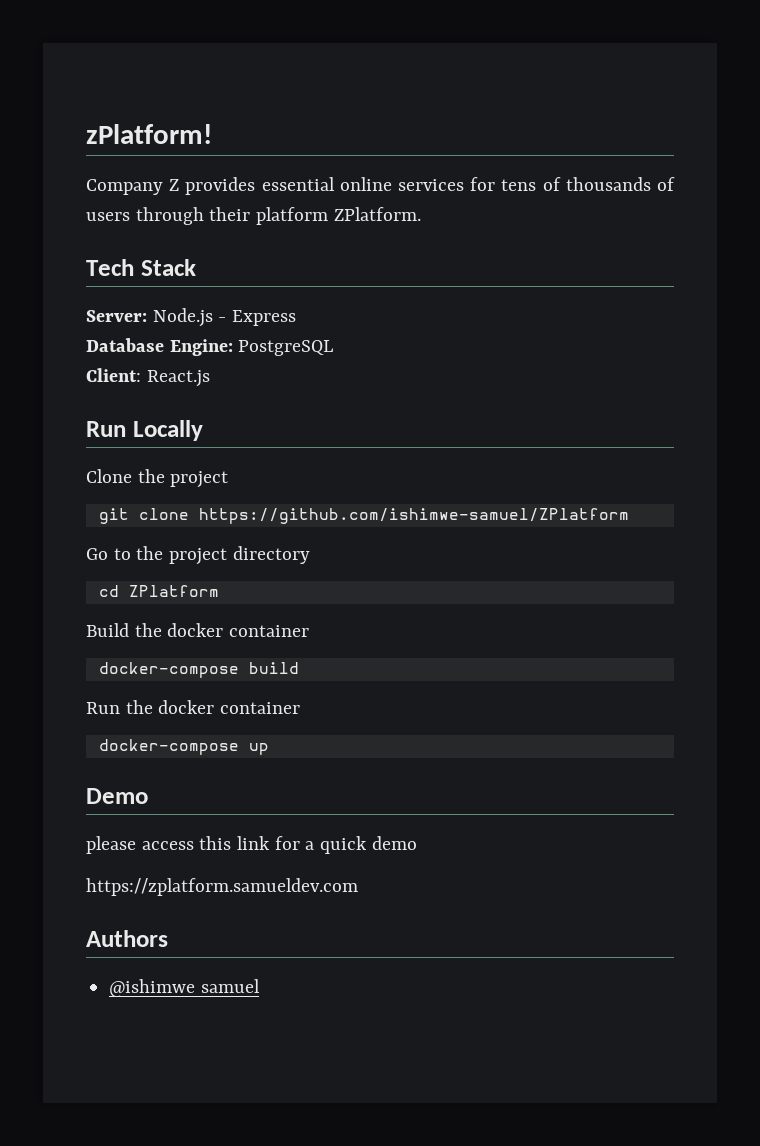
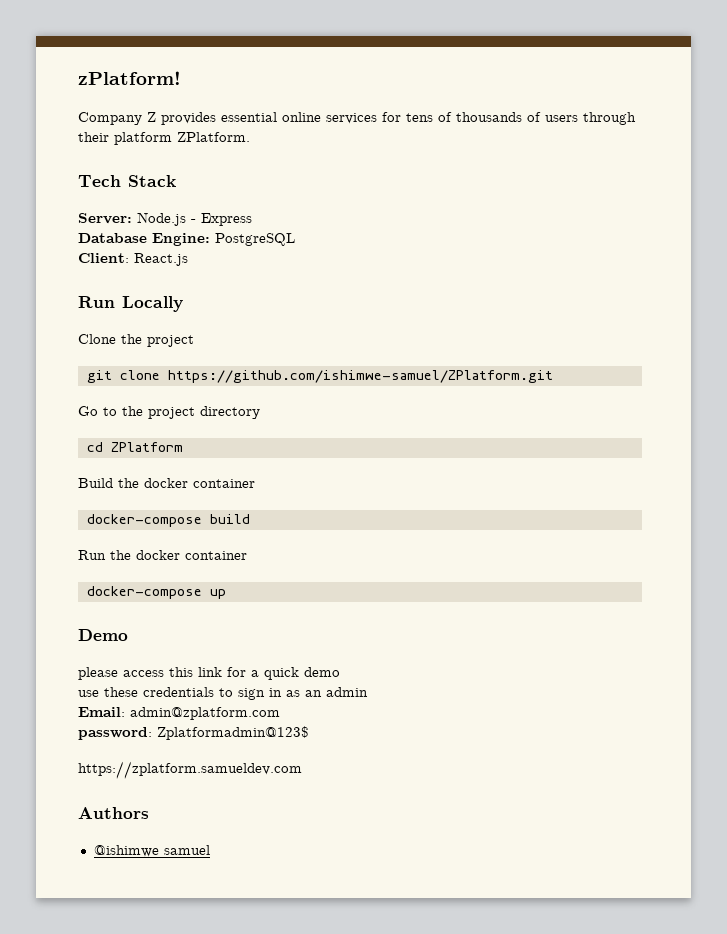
- git clone https://github.com/ishimwe-samuel/ZPlatform
+ git clone https://github.com/ishimwe-samuel/ZPlatform.git
+ use these credentials to sign in as an admin
+ Email: admin@zplatform.com
+ password: Zplatformadmin@123$

